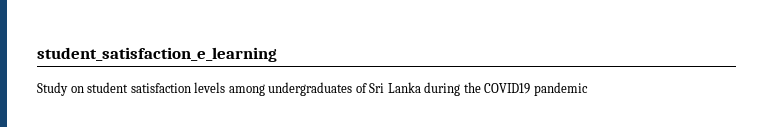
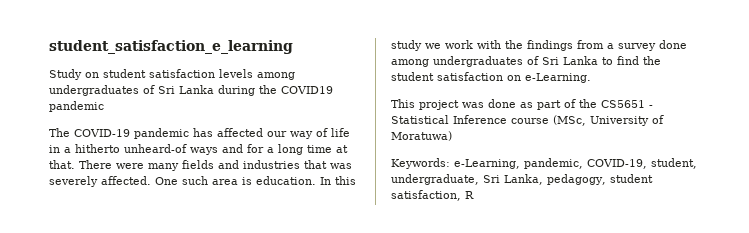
+ The COVID-19 pandemic has affected our way of life in a hitherto unheard-of ways and for a long time at that. There were many fields and industries that was severely affected. One such area is education. In this study we work with the findings from a survey done among undergraduates of Sri Lanka to find the student satisfaction on e-Learning.
+ This project was done as part of the CS5651 - Statistical Inference course (MSc, University of Moratuwa)
+ Keywords: e-Learning, pandemic, COVID-19, student, undergraduate, Sri Lanka, pedagogy, student satisfaction, R

